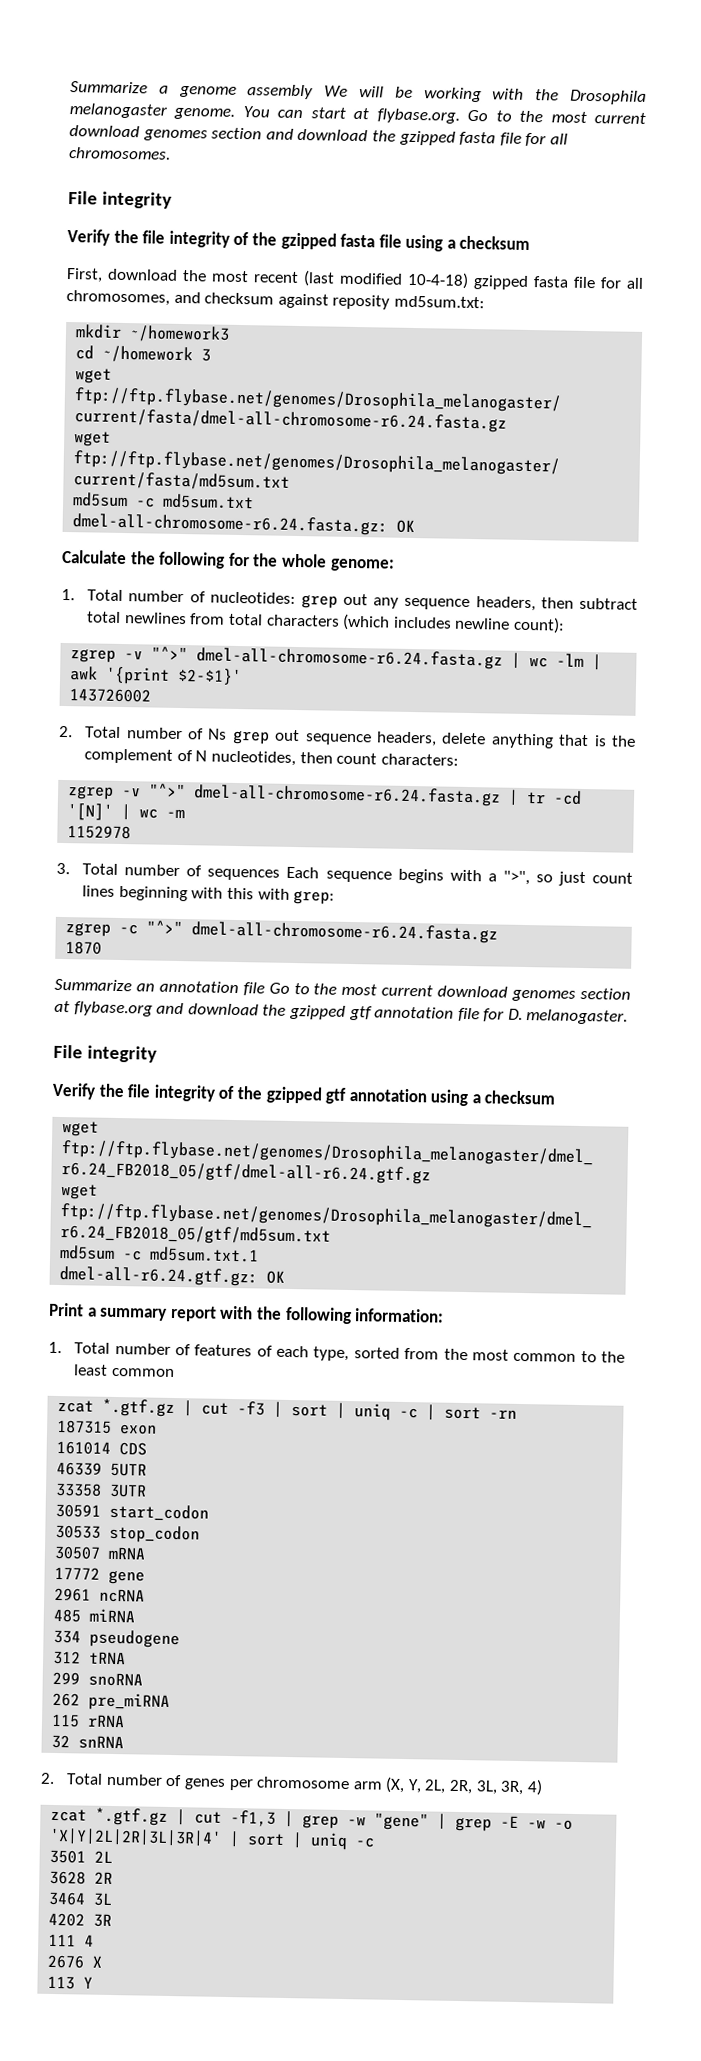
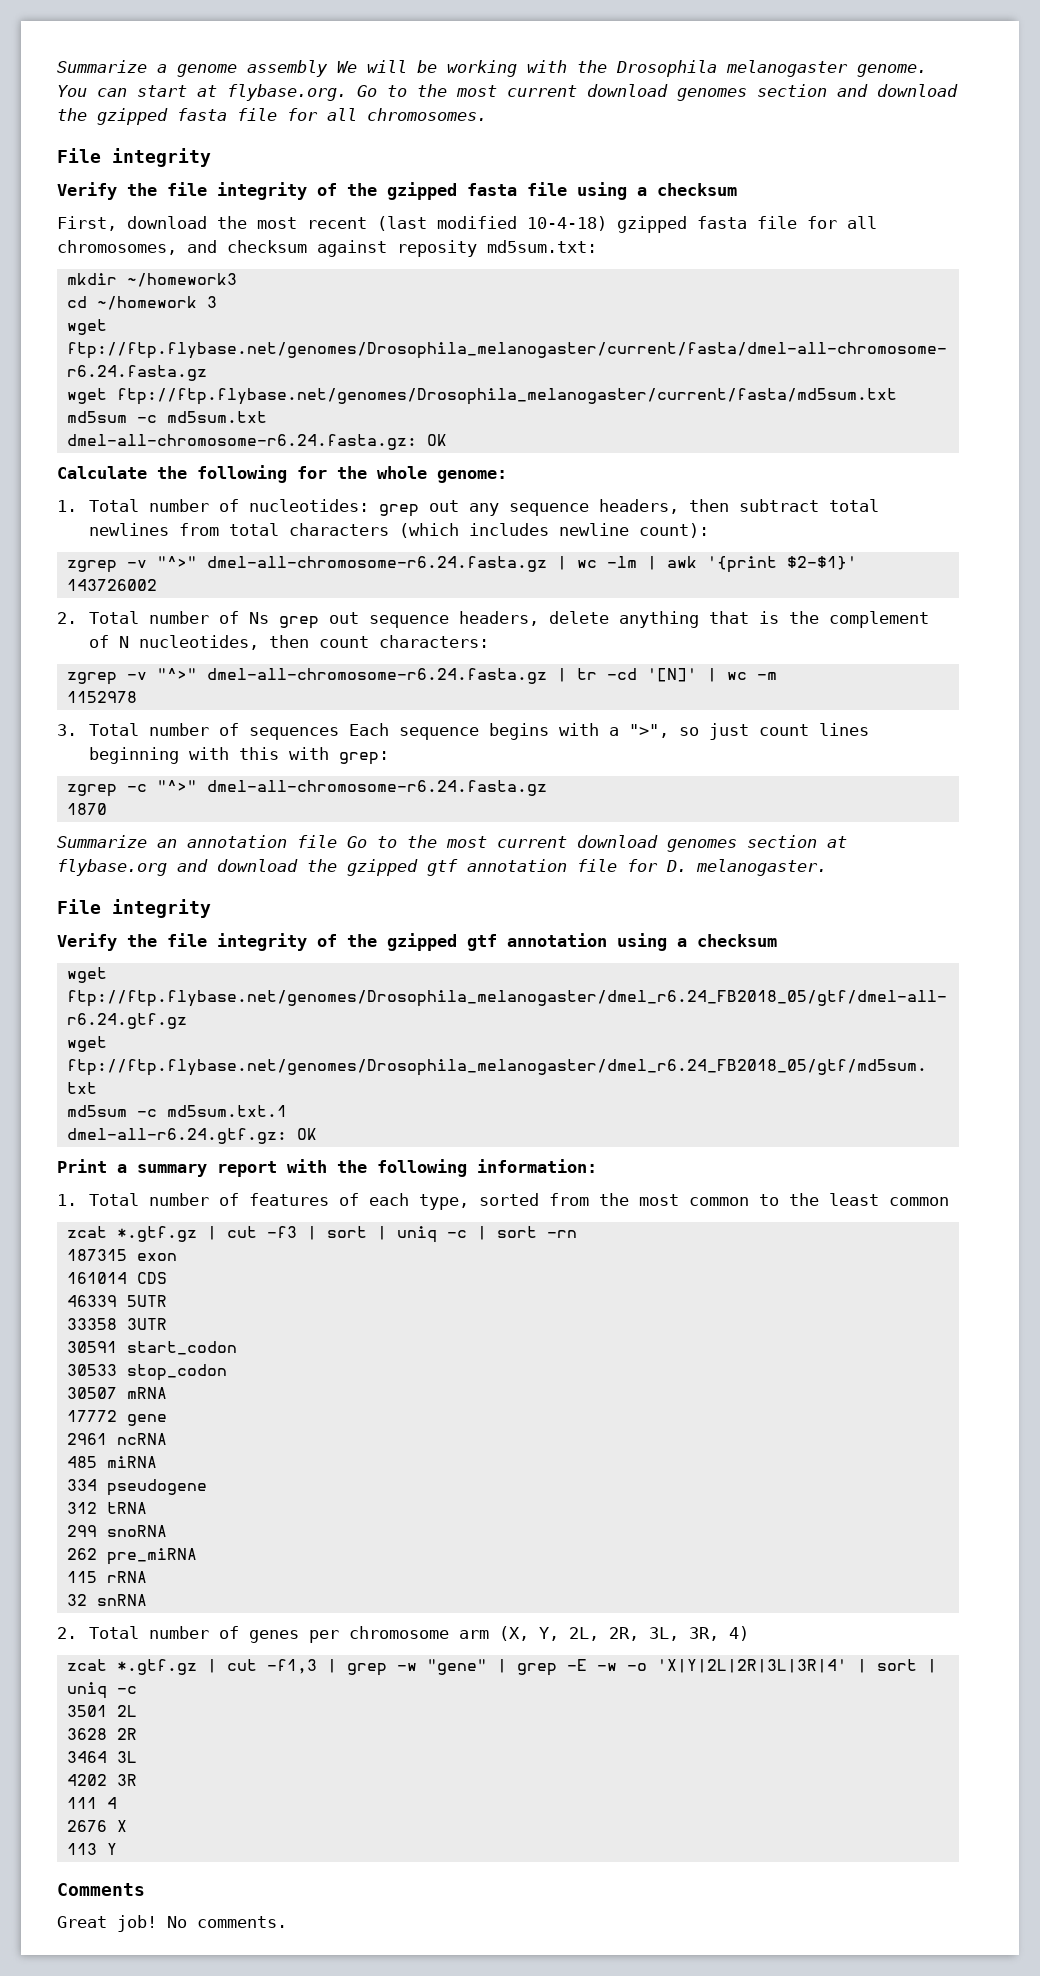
+ Comments
+ Great job! No comments.

